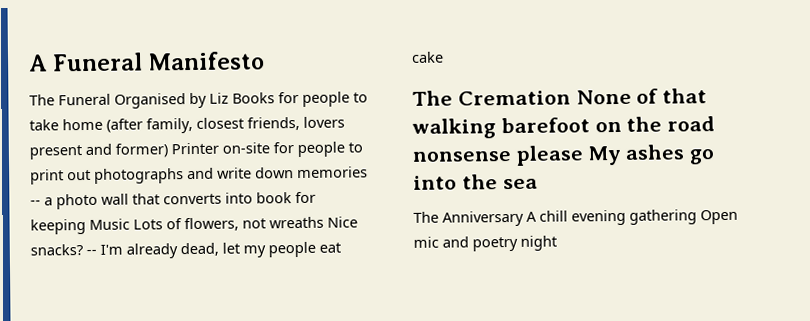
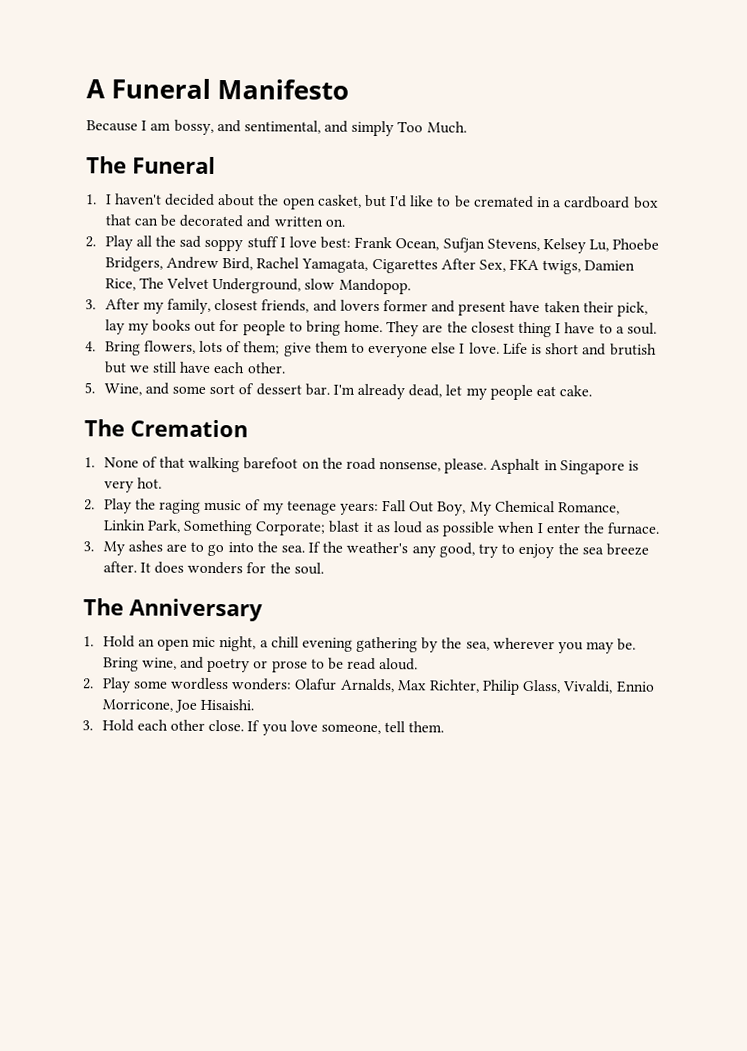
- The Funeral Organised by Liz Books for people to take home (after family, closest friends, lovers present and former) Printer on-site for people to print out photographs and write down memories -- a photo wall that converts into book for keeping Music Lots of flowers, not wreaths Nice snacks? -- I'm already dead, let my people eat cake
+ Because I am bossy, and sentimental, and simply Too Much.
+ The Funeral
+ 1. I haven't decided about the open casket, but I'd like to be cremated in a cardboard box that can be decorated and written on.
+ 2. Play all the sad soppy stuff I love best: Frank Ocean, Sufjan Stevens, Kelsey Lu, Phoebe Bridgers, Andrew Bird, Rachel Yamagata, Cigarettes After Sex, FKA twigs, Damien Rice, The Velvet Underground, slow Mandopop.
+ 3. After my family, closest friends, and lovers former and present have taken their pick, lay my books out for people to bring home. They are the closest thing I have to a soul.
+ 4. Bring flowers, lots of them; give them to everyone else I love. Life is short and brutish but we still have each other.
+ 5. Wine, and some sort of dessert bar. I'm already dead, let my people eat cake.
- The Cremation None of that walking barefoot on the road nonsense please My ashes go into the sea
- The Anniversary A chill evening gathering Open mic and poetry night
+ The Cremation
+ 1. None of that walking barefoot on the road nonsense, please. Asphalt in Singapore is very hot.
+ 2. Play the raging music of my teenage years: Fall Out Boy, My Chemical Romance, Linkin Park, Something Corporate; blast it as loud as possible when I enter the furnace.
+ 3. My ashes are to go into the sea. If the weather's any good, try to enjoy the sea breeze after. It does wonders for the soul.
+ The Anniversary
+ 1. Hold an open mic night, a chill evening gathering by the sea, wherever you may be. Bring wine, and poetry or prose to be read aloud.
+ 2. Play some wordless wonders: Olafur Arnalds, Max Richter, Philip Glass, Vivaldi, Ennio Morricone, Joe Hisaishi.
+ 3. Hold each other close. If you love someone, tell them.

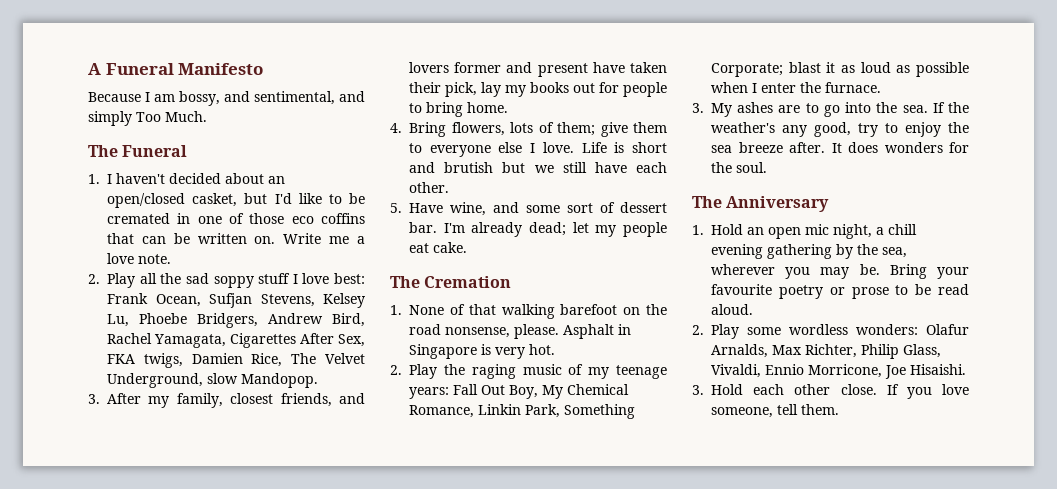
- 1. I haven't decided about the open casket, but I'd like to be cremated in a cardboard box that can be decorated and written on.
+ 1. I haven't decided about an open/closed casket, but I'd like to be cremated in one of those eco coffins that can be written on. Write me a love note.
- They are the closest thing I have to a soul.
- 5. Wine, and some sort of dessert bar.
+ 5. Have wine, and some sort of dessert bar.
- I'm already dead, let my people eat cake.
+ I'm already dead; let my people eat cake.
- Bring wine, and poetry or prose to be read aloud.
+ Bring your favourite poetry or prose to be read aloud.

